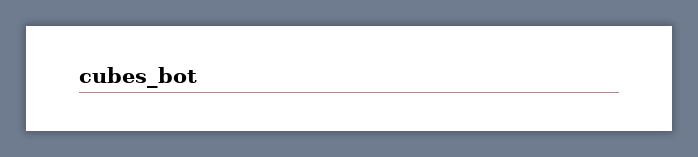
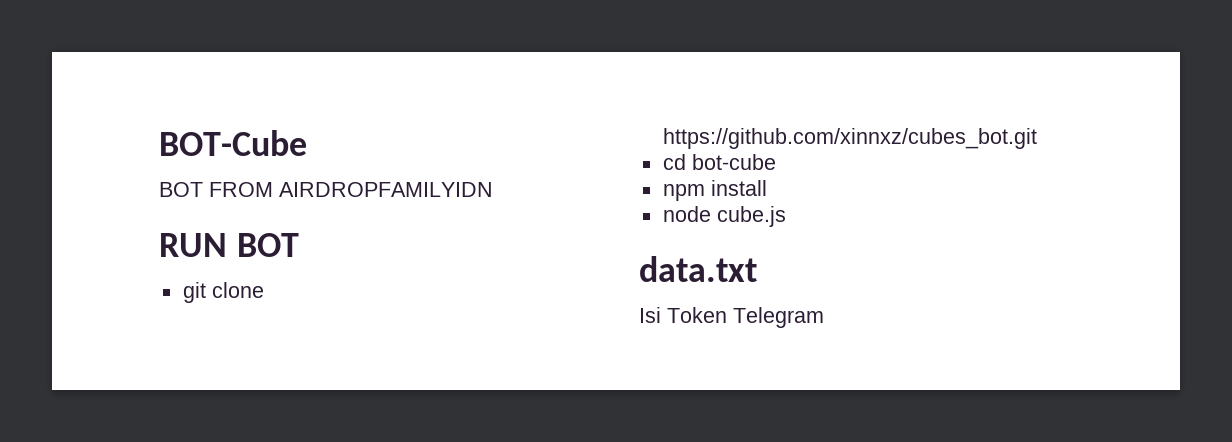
- cubes_bot
+ BOT-Cube
+ BOT FROM AIRDROPFAMILYIDN
+ RUN BOT
+ git clone https://github.com/xinnxz/cubes_bot.git
+ cd bot-cube
+ npm install
+ node cube.js
+ data.txt
+ Isi Token Telegram

